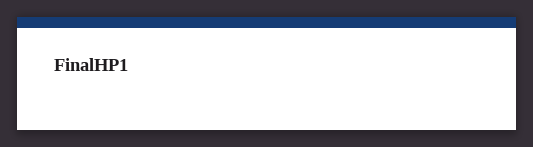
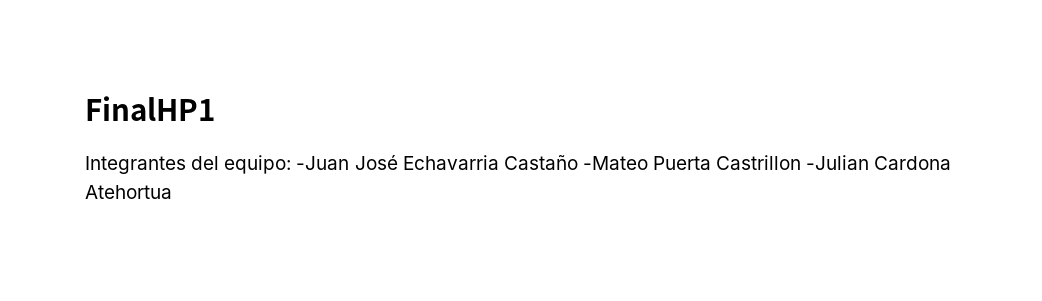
+ Integrantes del equipo: -Juan José Echavarria Castaño -Mateo Puerta Castrillon -Julian Cardona Atehortua

